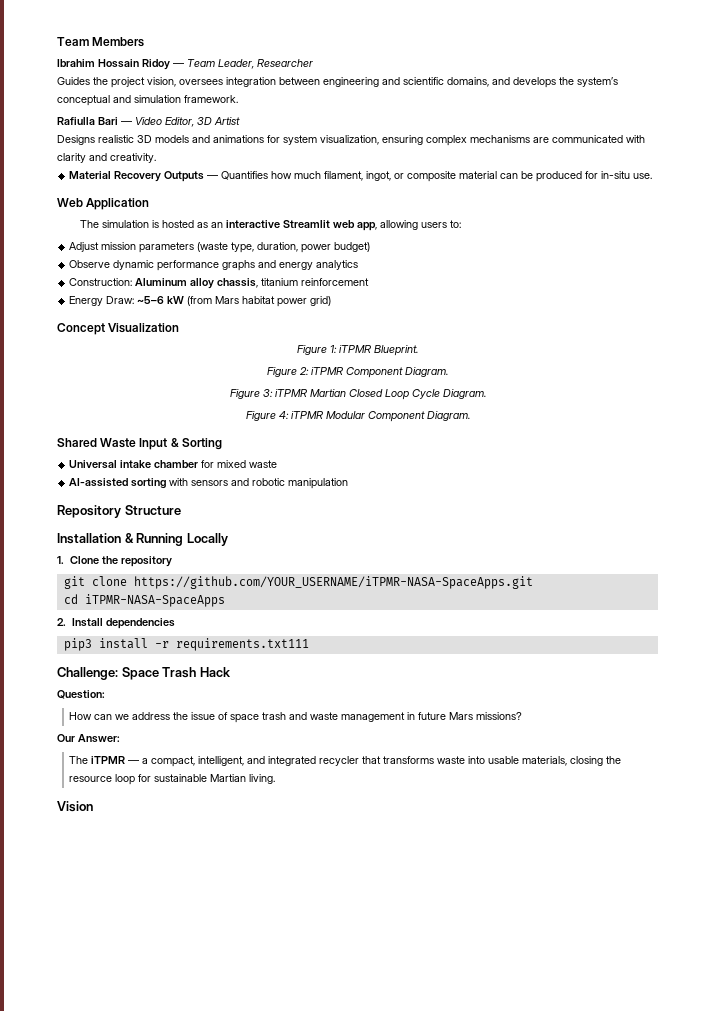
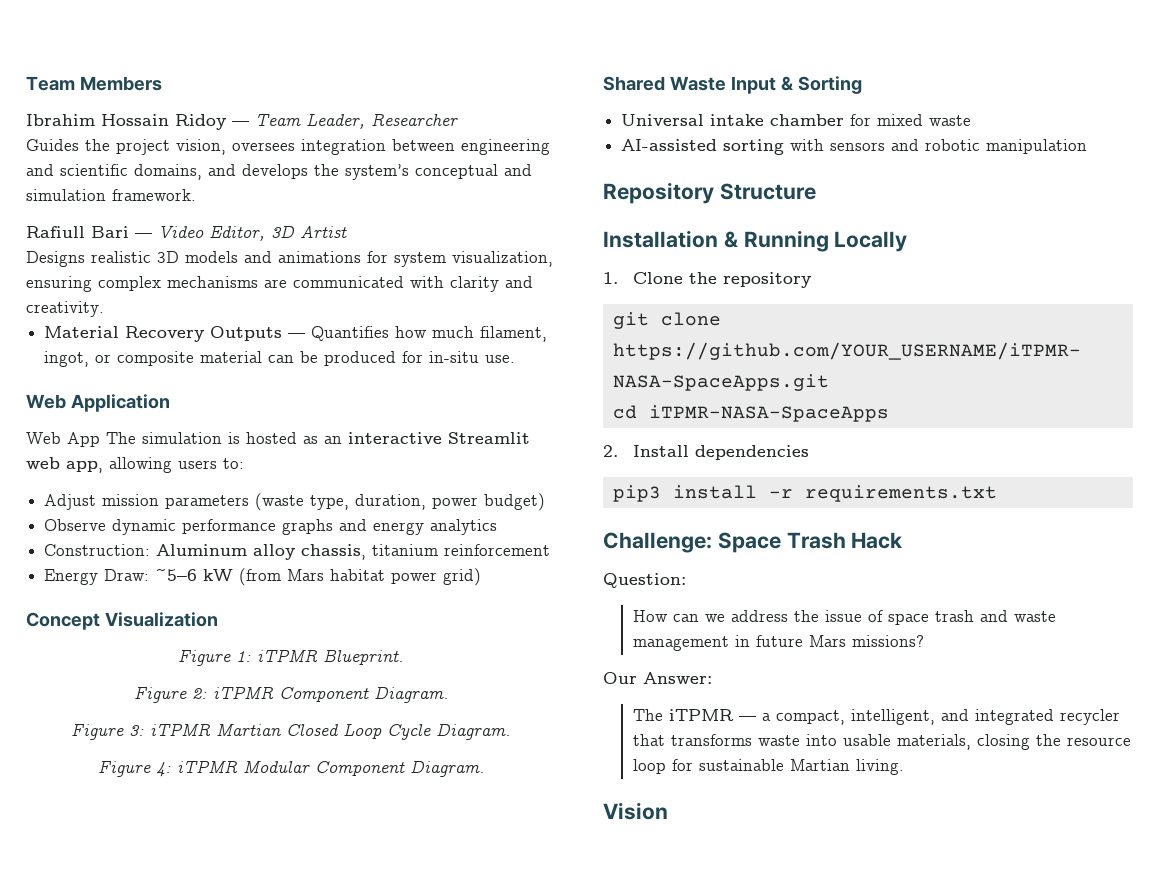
- Rafiulla Bari — Video Editor, 3D Artist
+ Rafiull Bari — Video Editor, 3D Artist
- The simulation is hosted as an interactive Streamlit web app, allowing users to:
+ Web App The simulation is hosted as an interactive Streamlit web app, allowing users to:
- pip3 install -r requirements.txt111
+ pip3 install -r requirements.txt

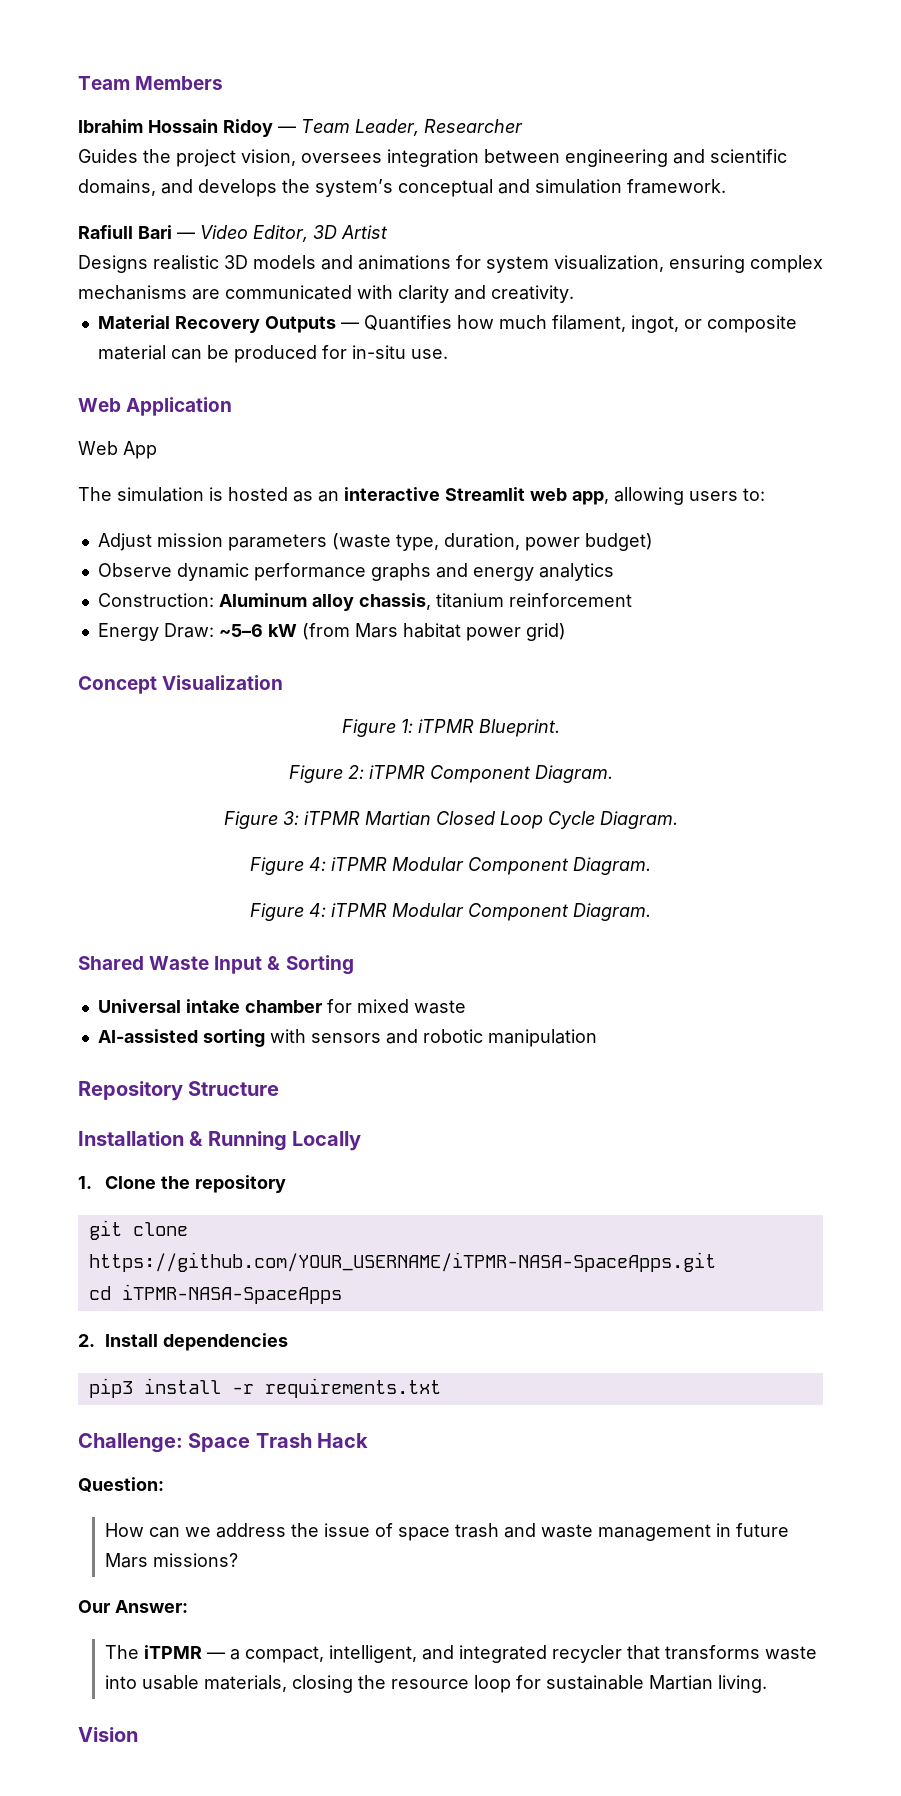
- Web App The simulation is hosted as an interactive Streamlit web app, allowing users to:
+ Web App
+ The simulation is hosted as an interactive Streamlit web app, allowing users to:
  Figure 3: iTPMR Martian Closed Loop Cycle Diagram.
+ Figure 4: iTPMR Modular Component Diagram.

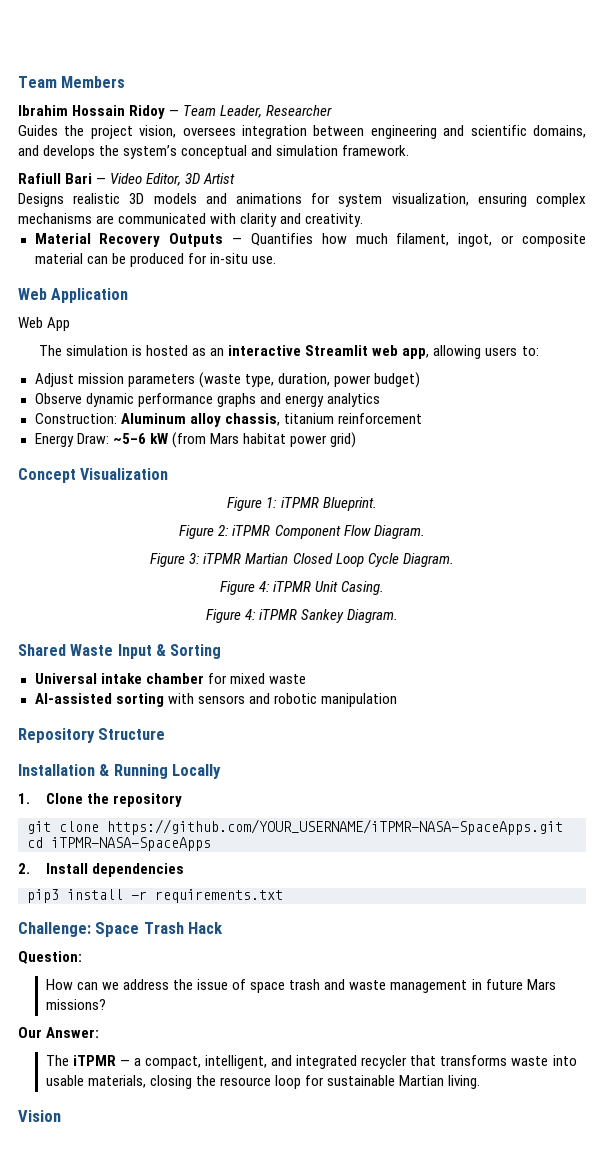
- Figure 2: iTPMR Component Diagram.
+ Figure 2: iTPMR Component Flow Diagram.
  Figure 3: iTPMR Martian Closed Loop Cycle Diagram.
- Figure 4: iTPMR Modular Component Diagram.
- Figure 4: iTPMR Modular Component Diagram.
+ Figure 4: iTPMR Unit Casing.
+ Figure 4: iTPMR Sankey Diagram.

